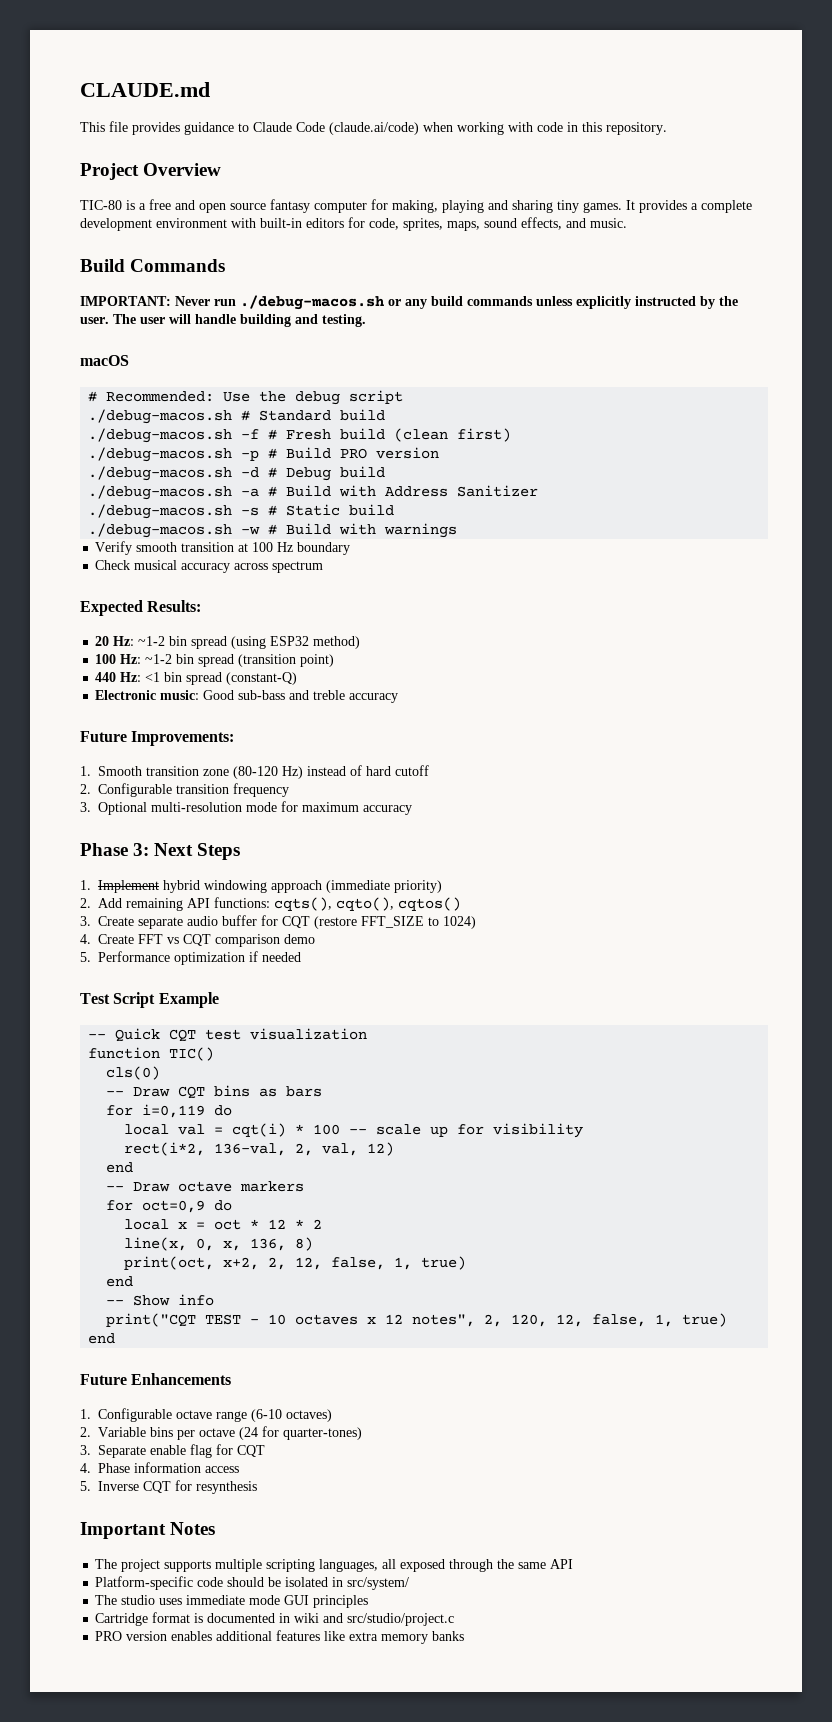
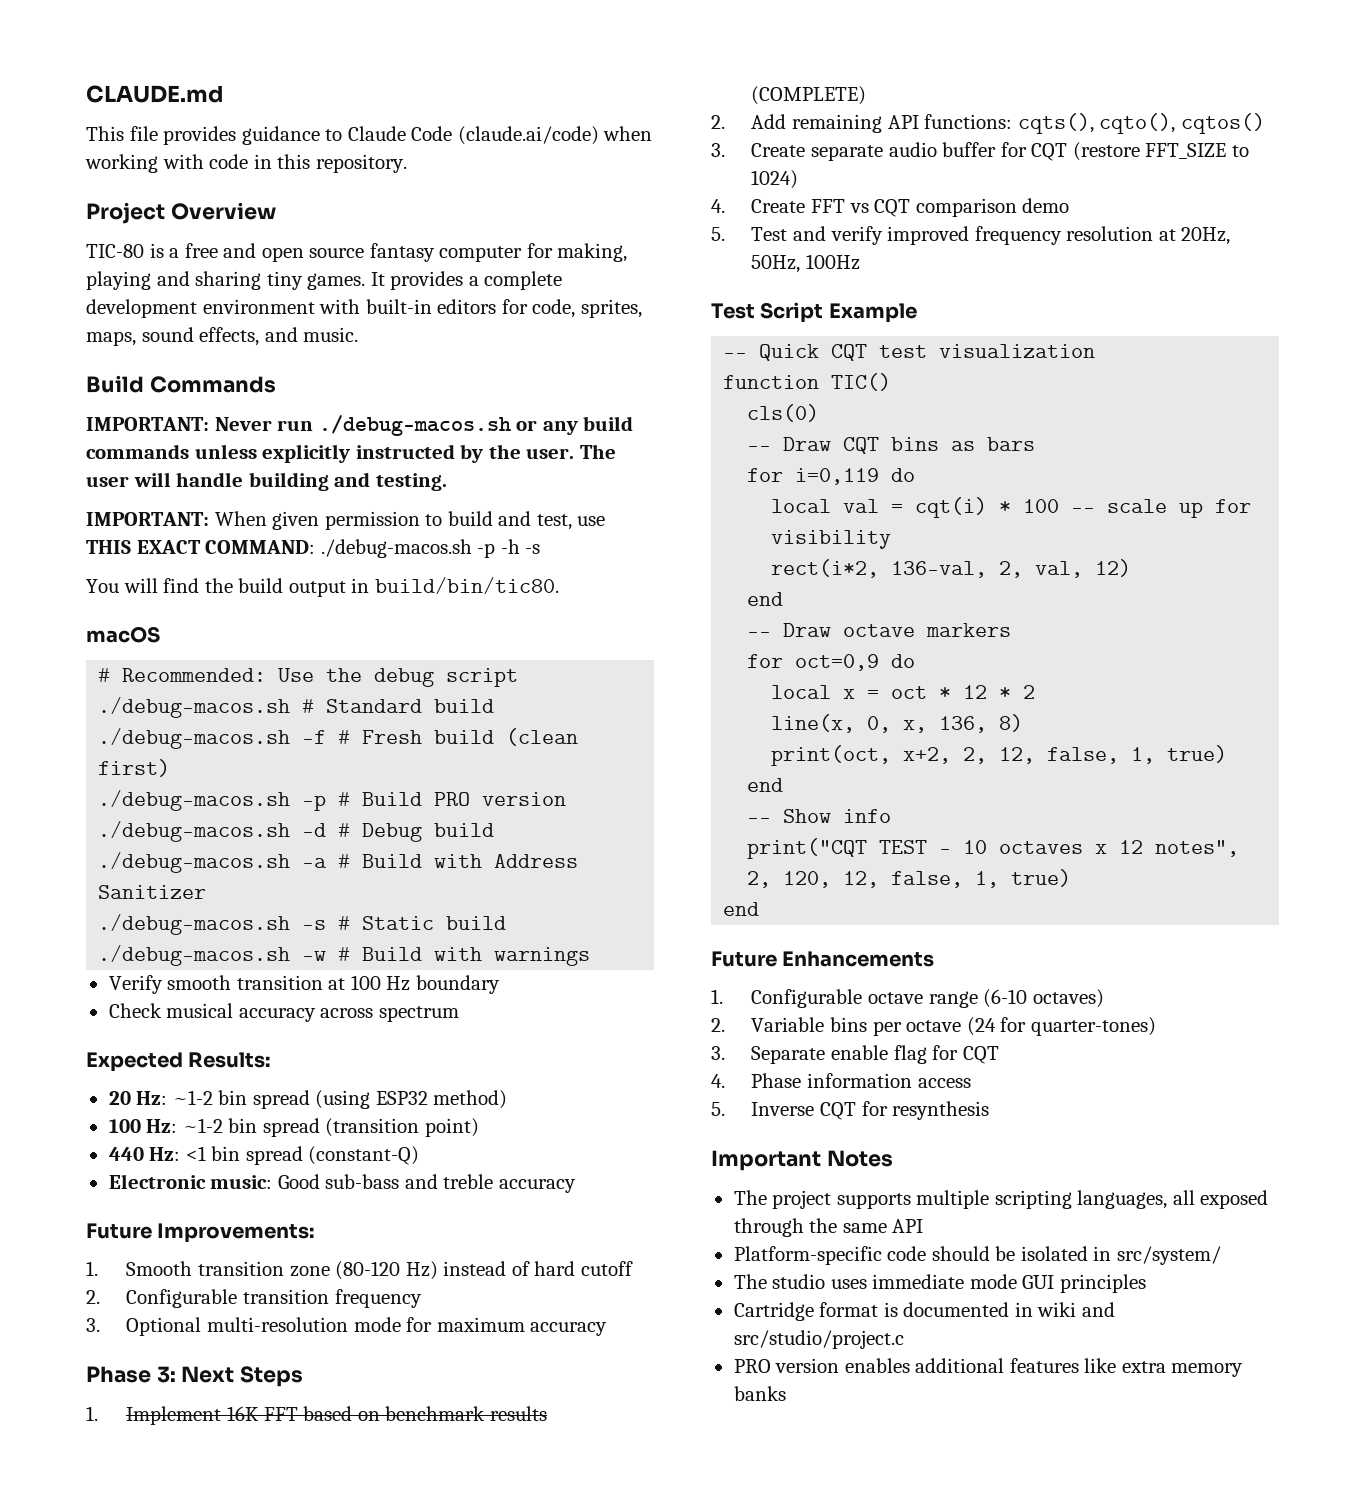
+ IMPORTANT: When given permission to build and test, use THIS EXACT COMMAND: ./debug-macos.sh -p -h -s
+ You will find the build output in build/bin/tic80.
- 1. Implement hybrid windowing approach (immediate priority)
+ 1. Implement 16K FFT based on benchmark results (COMPLETE)
- 5. Performance optimization if needed
+ 5. Test and verify improved frequency resolution at 20Hz, 50Hz, 100Hz

